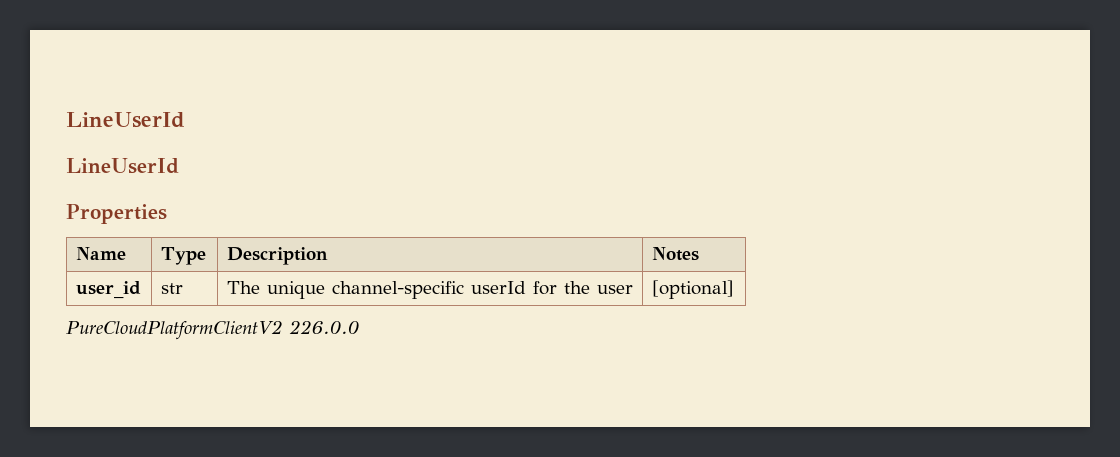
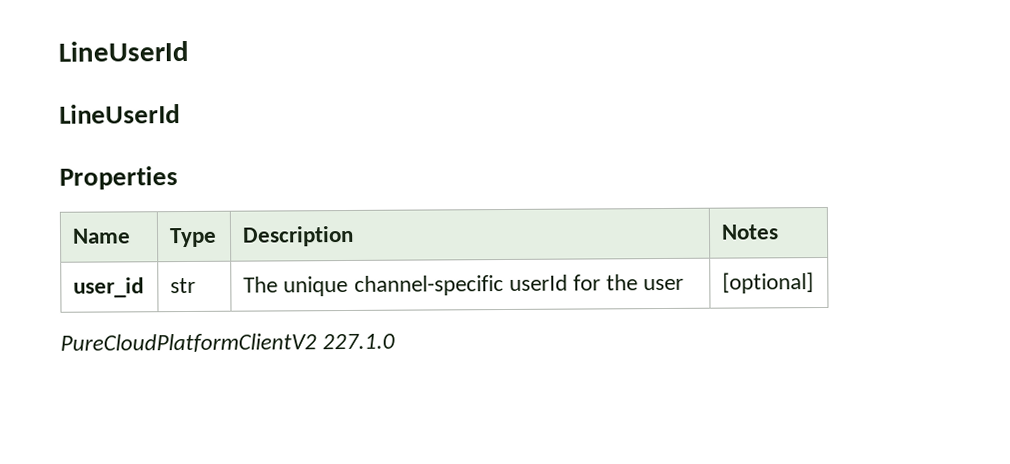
- PureCloudPlatformClientV2 226.0.0
+ PureCloudPlatformClientV2 227.1.0

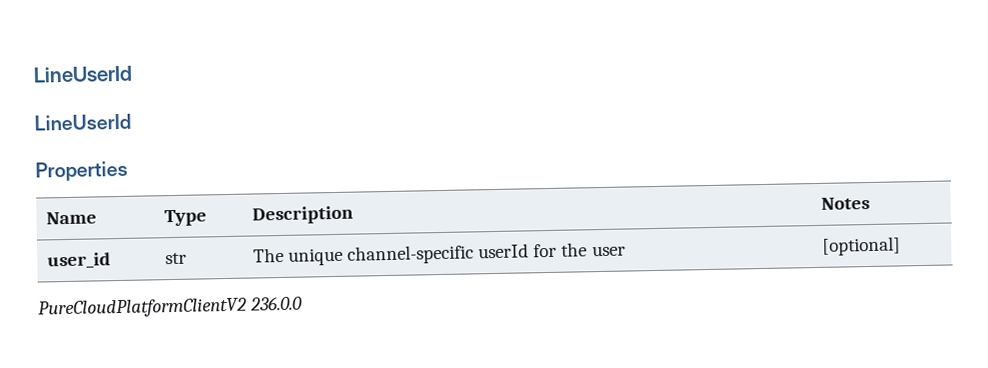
- PureCloudPlatformClientV2 227.1.0
+ PureCloudPlatformClientV2 236.0.0

